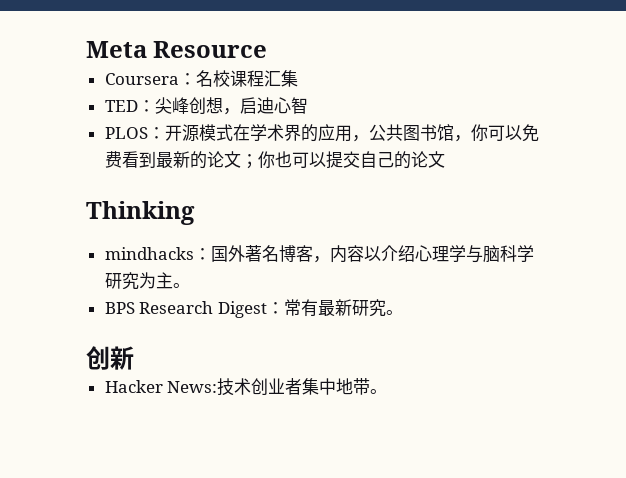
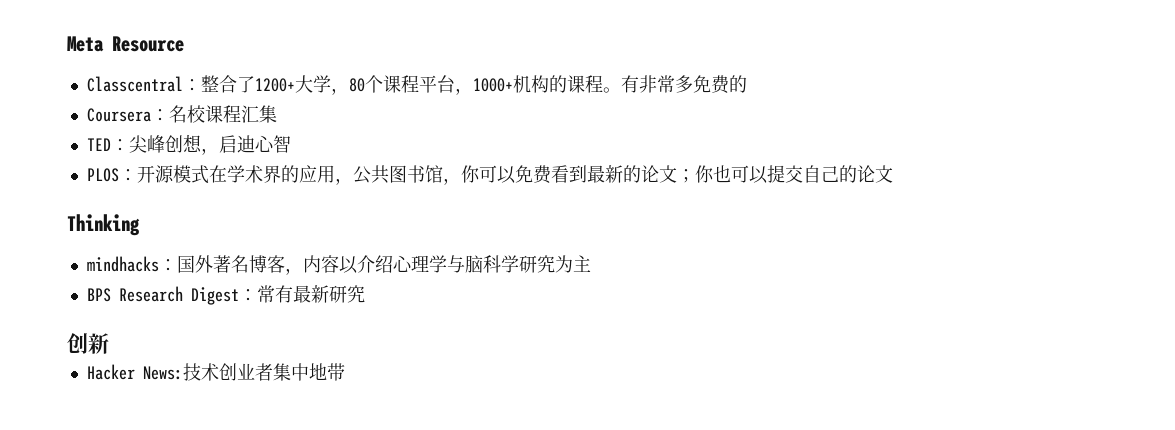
+ Classcentral：整合了1200+大学，80个课程平台，1000+机构的课程。有非常多免费的
- mindhacks：国外著名博客，内容以介绍心理学与脑科学研究为主。
+ mindhacks：国外著名博客，内容以介绍心理学与脑科学研究为主
- BPS Research Digest：常有最新研究。
+ BPS Research Digest：常有最新研究
- Hacker News:技术创业者集中地带。
+ Hacker News:技术创业者集中地带

